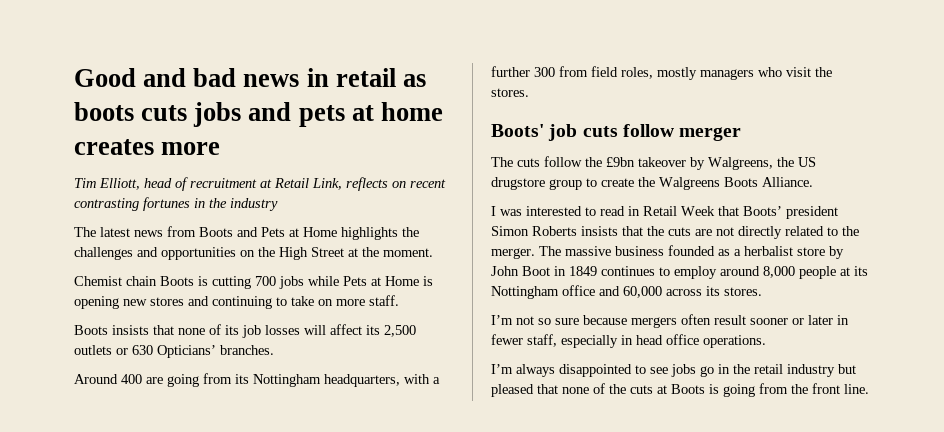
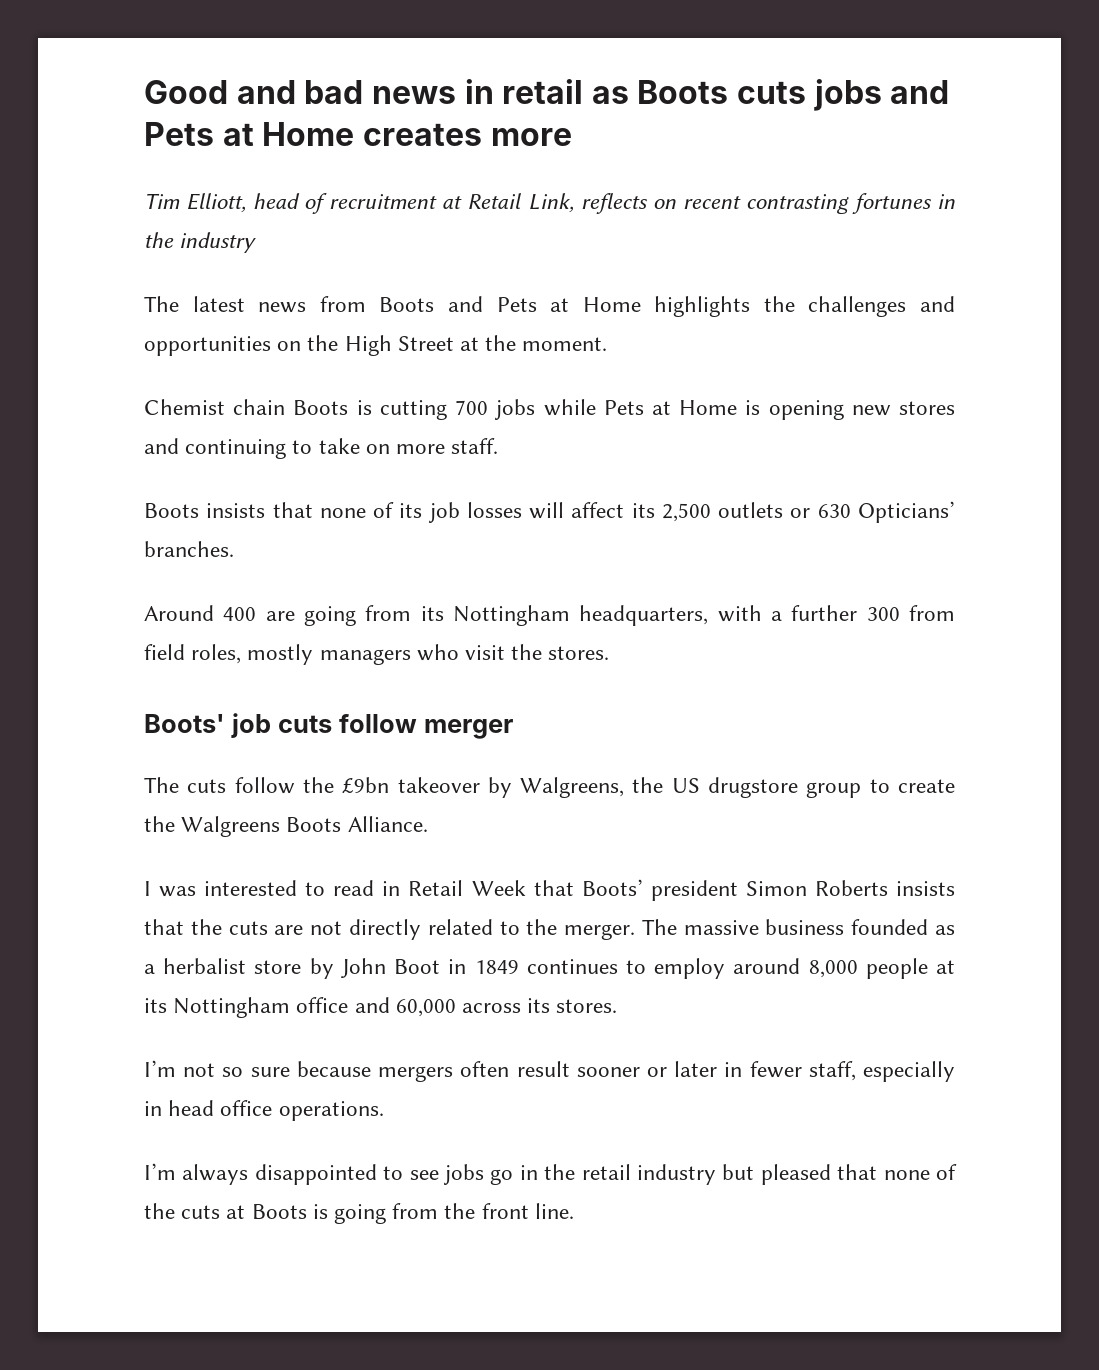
- Good and bad news in retail as boots cuts jobs and pets at home creates more
+ Good and bad news in retail as Boots cuts jobs and Pets at Home creates more

